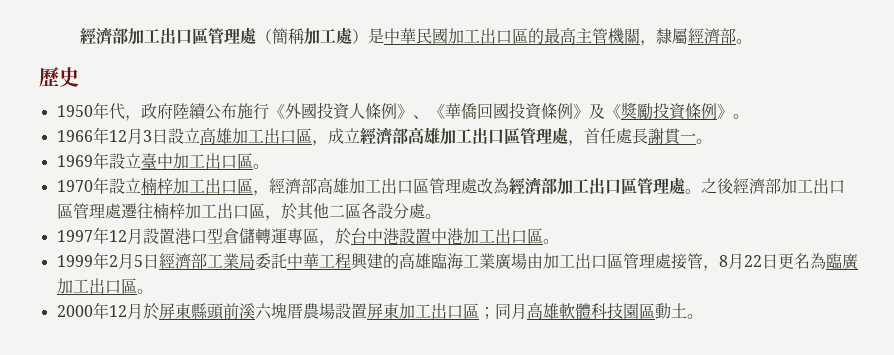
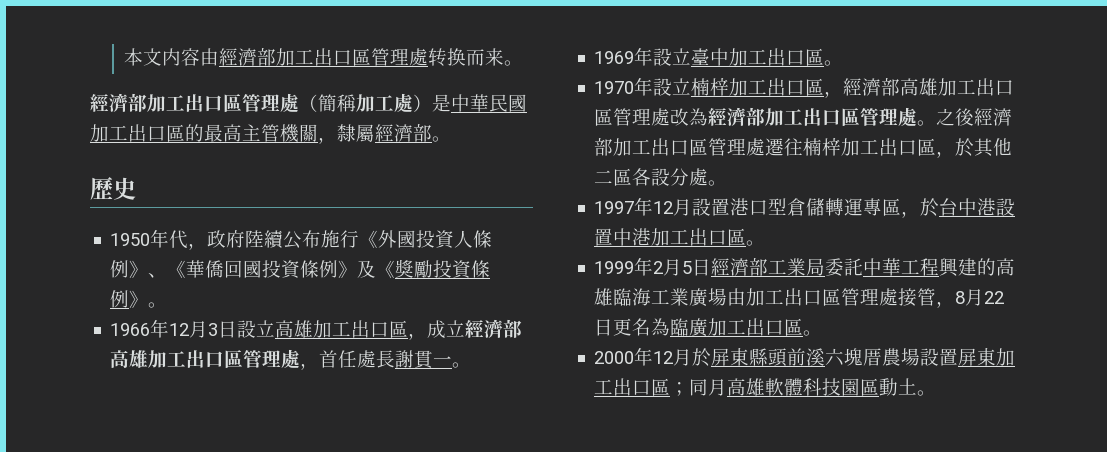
+ 本文内容由經濟部加工出口區管理處转换而来。

